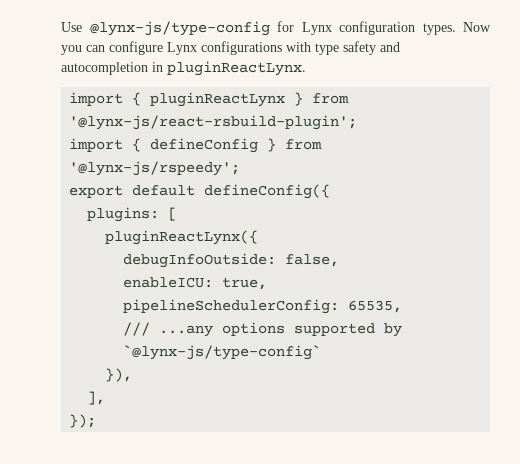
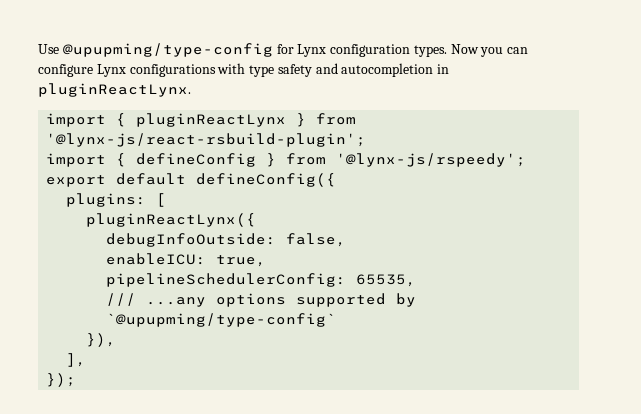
- Use @lynx-js/type-config for Lynx configuration types.
+ Use @upupming/type-config for Lynx configuration types.
- /// ...any options supported by `@lynx-js/type-config`
+ /// ...any options supported by `@upupming/type-config`

